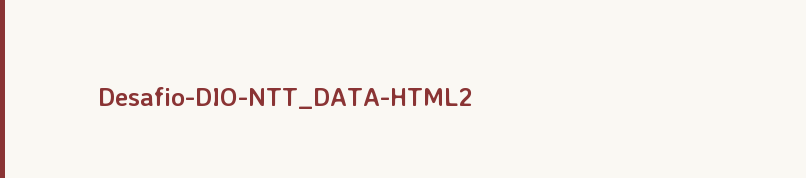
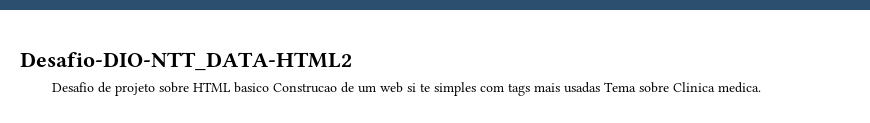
+ Desafio de projeto sobre HTML basico Construcao de um web si te simples com tags mais usadas Tema sobre Clinica medica.

